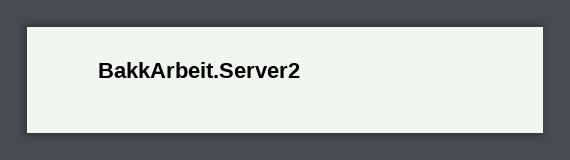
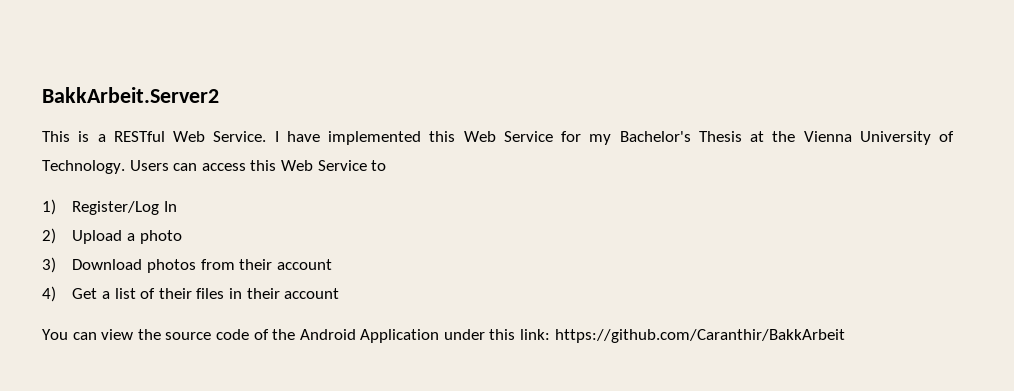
+ This is a RESTful Web Service. I have implemented this Web Service for my Bachelor's Thesis at the Vienna University of Technology. Users can access this Web Service to
+ 1) Register/Log In
+ 2) Upload a photo
+ 3) Download photos from their account
+ 4) Get a list of their files in their account
+ You can view the source code of the Android Application under this link: https://github.com/Caranthir/BakkArbeit

